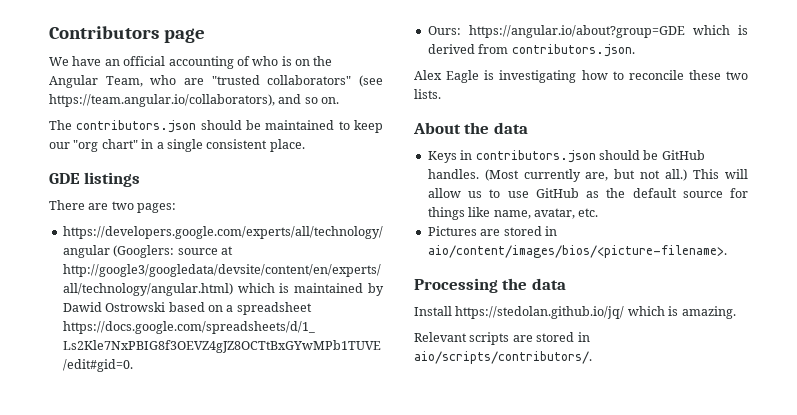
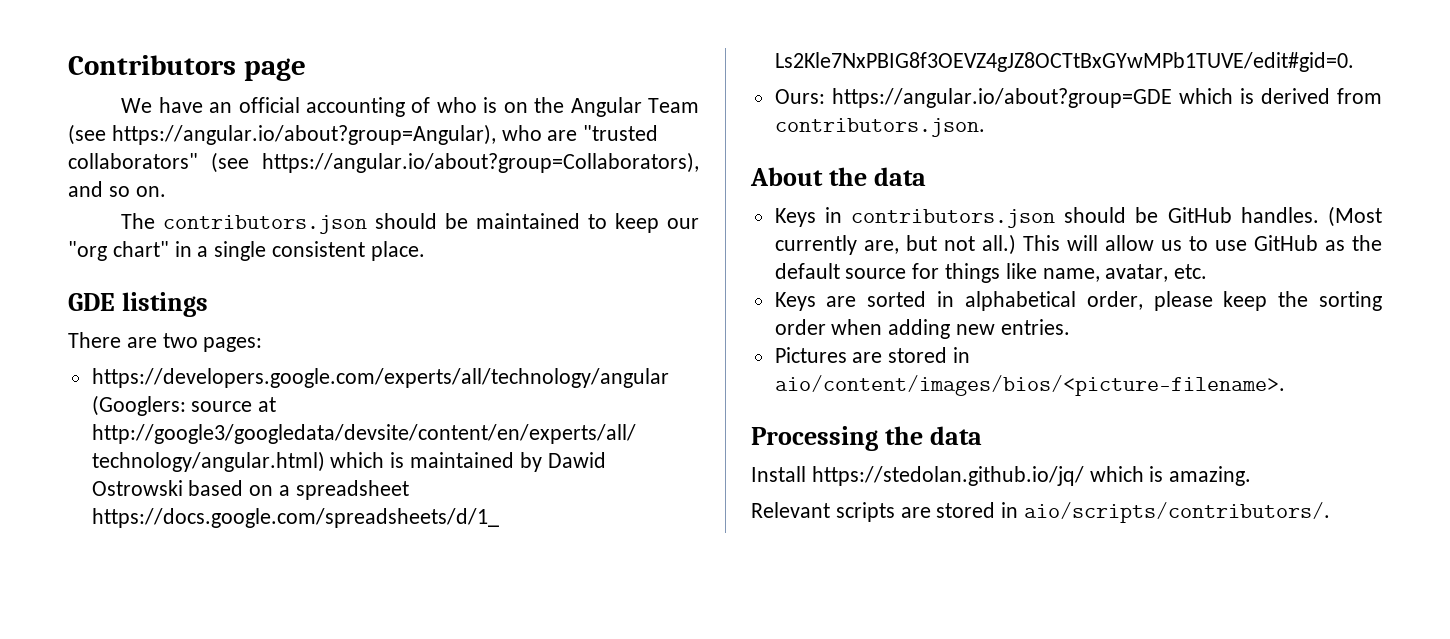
- We have an official accounting of who is on the Angular Team, who are "trusted collaborators" (see https://team.angular.io/collaborators), and so on.
+ We have an official accounting of who is on the Angular Team (see https://angular.io/about?group=Angular), who are "trusted collaborators" (see https://angular.io/about?group=Collaborators), and so on.
- Alex Eagle is investigating how to reconcile these two lists.
+ Keys are sorted in alphabetical order, please keep the sorting order when adding new entries.

